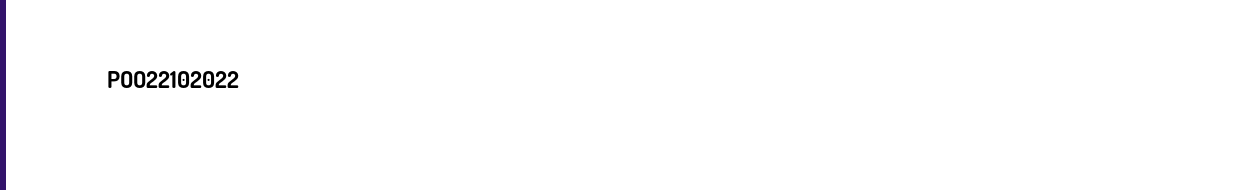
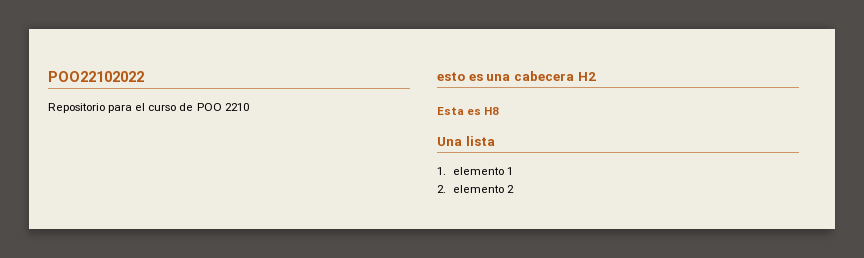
+ Repositorio para el curso de POO 2210
+ esto es una cabecera H2
+ Esta es H8
+ Una lista
+ 1. elemento 1
+ 2. elemento 2

